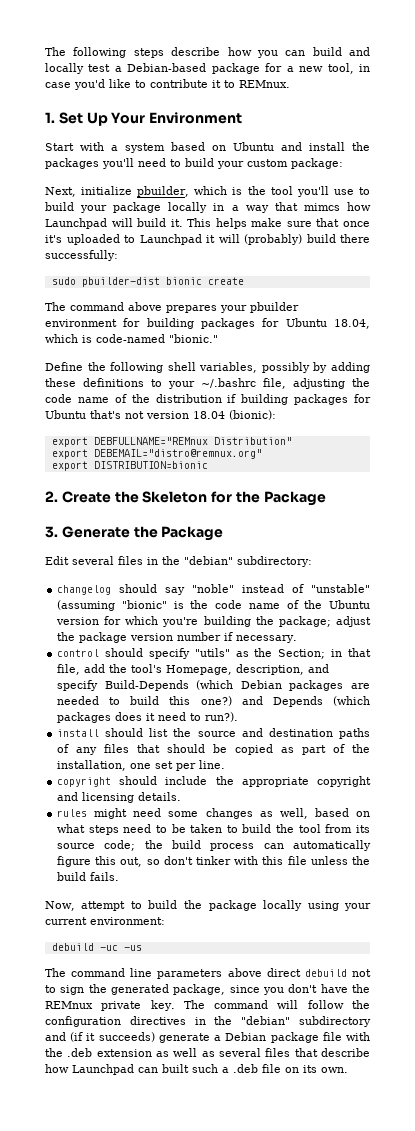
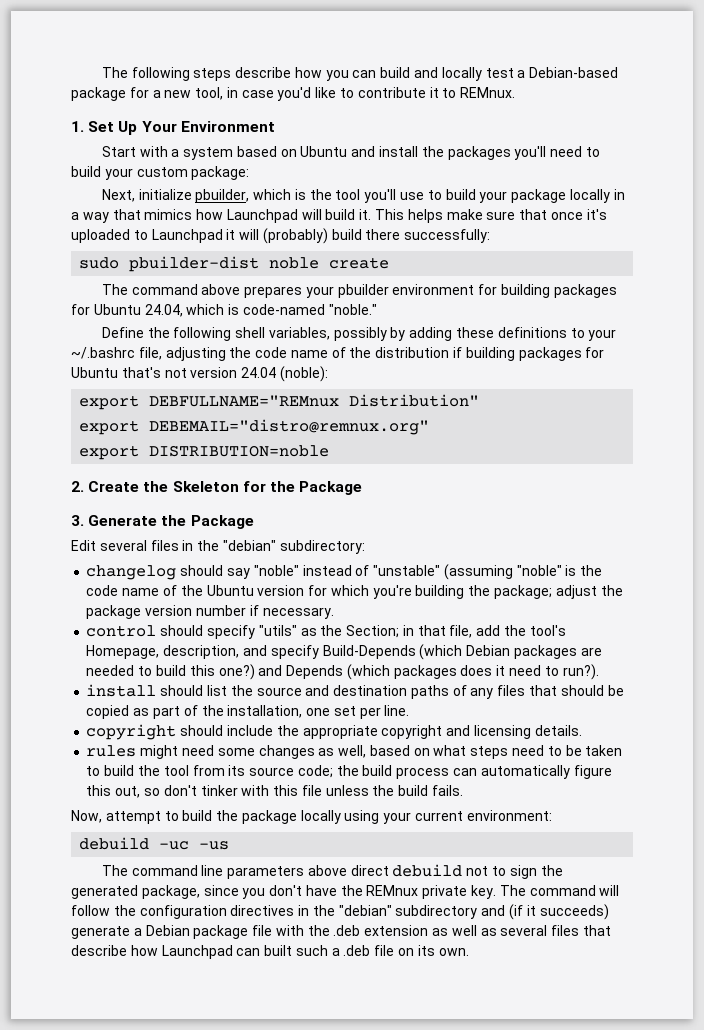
- Next, initialize pbuilder, which is the tool you'll use to build your package locally in a way that mimcs how Launchpad will build it.
+ Next, initialize pbuilder, which is the tool you'll use to build your package locally in a way that mimics how Launchpad will build it.
- sudo pbuilder-dist bionic create
+ sudo pbuilder-dist noble create
- The command above prepares your pbuilder environment for building packages for Ubuntu 18.04, which is code-named "bionic."
+ The command above prepares your pbuilder environment for building packages for Ubuntu 24.04, which is code-named "noble."
- Define the following shell variables, possibly by adding these definitions to your ~/.bashrc file, adjusting the code name of the distribution if building packages for Ubuntu that's not version 18.04 (bionic):
+ Define the following shell variables, possibly by adding these definitions to your ~/.bashrc file, adjusting the code name of the distribution if building packages for Ubuntu that's not version 24.04 (noble):
- export DISTRIBUTION=bionic
+ export DISTRIBUTION=noble
- changelog should say "noble" instead of "unstable" (assuming "bionic" is the code name of the Ubuntu version for which you're building the package; adjust the package version number if necessary.
+ changelog should say "noble" instead of "unstable" (assuming "noble" is the code name of the Ubuntu version for which you're building the package; adjust the package version number if necessary.

